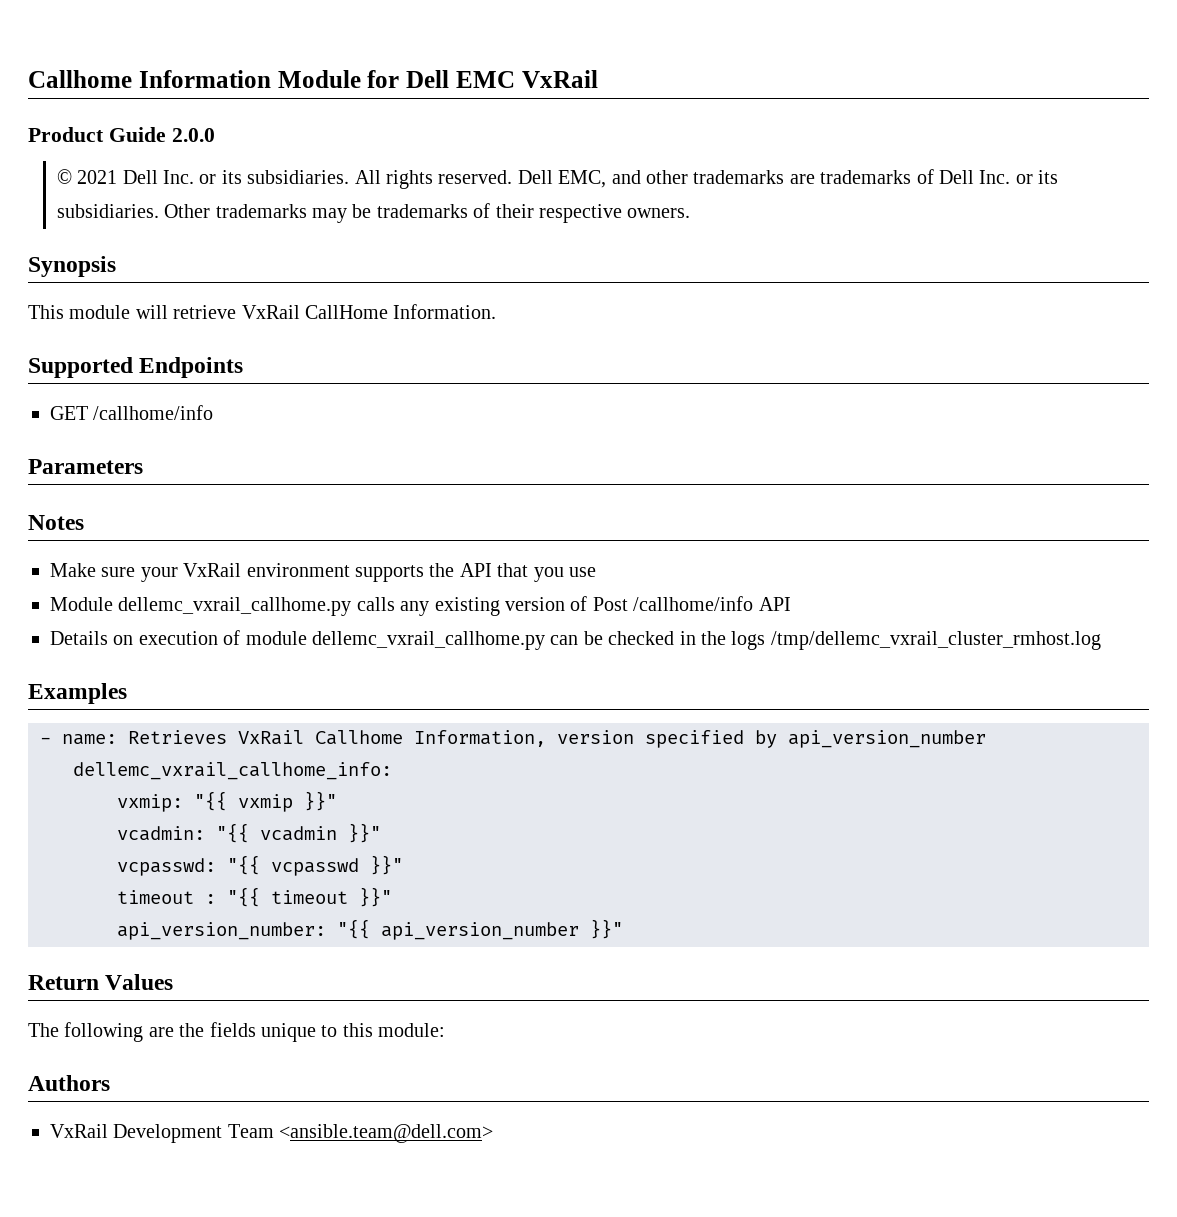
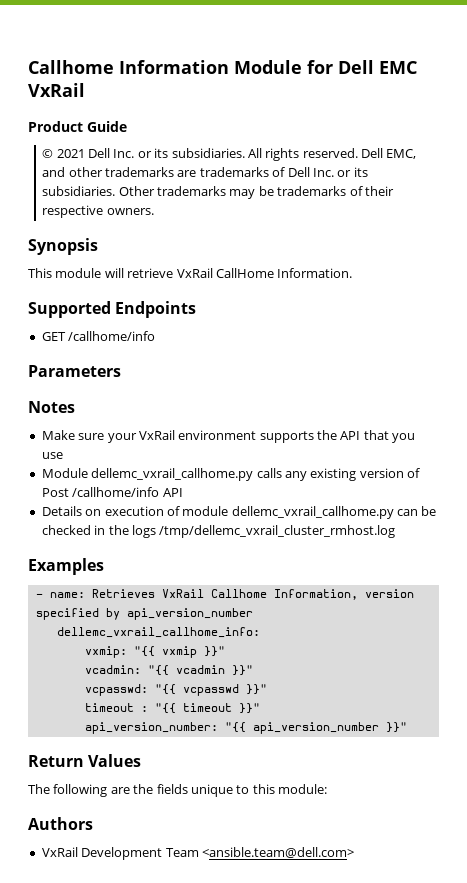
- Product Guide 2.0.0
+ Product Guide

